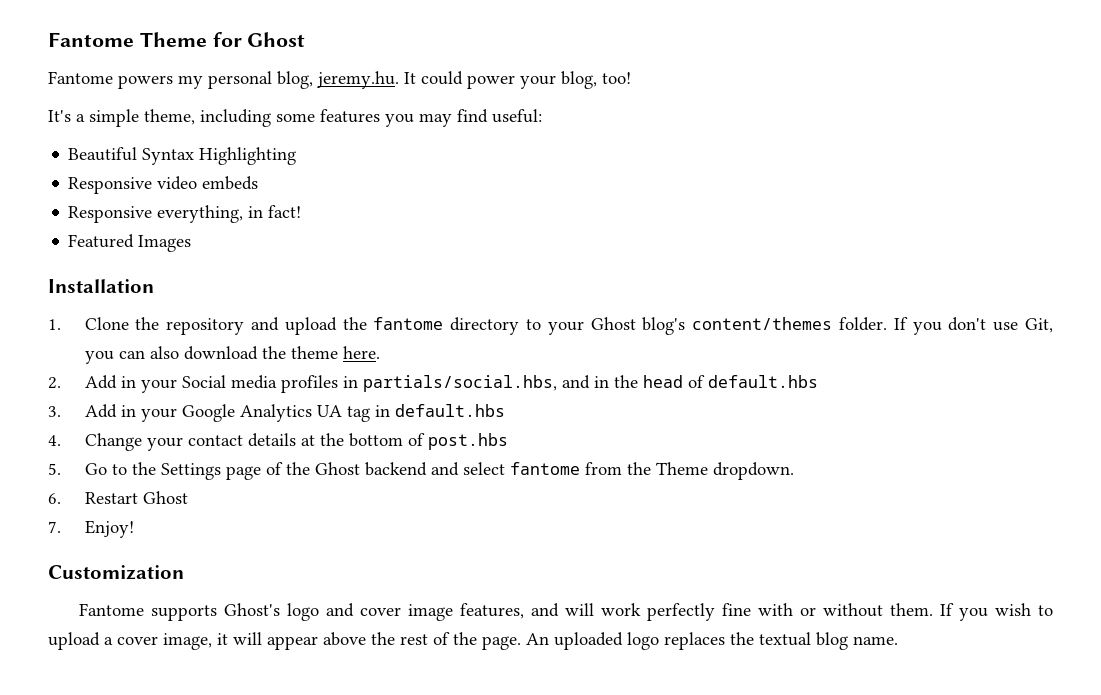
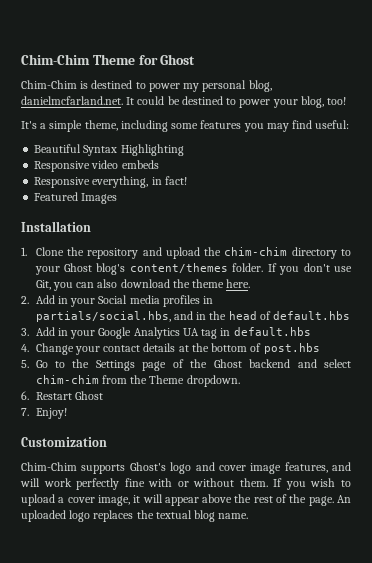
- Fantome Theme for Ghost
+ Chim-Chim Theme for Ghost
- Fantome powers my personal blog, jeremy.hu. It could power your blog, too!
+ Chim-Chim is destined to power my personal blog, danielmcfarland.net. It could be destined to power your blog, too!
- 1. Clone the repository and upload the fantome directory to your Ghost blog's content/themes folder.
+ 1. Clone the repository and upload the chim-chim directory to your Ghost blog's content/themes folder.
- 5. Go to the Settings page of the Ghost backend and select fantome from the Theme dropdown.
+ 5. Go to the Settings page of the Ghost backend and select chim-chim from the Theme dropdown.
- Fantome supports Ghost's logo and cover image features, and will work perfectly fine with or without them.
+ Chim-Chim supports Ghost's logo and cover image features, and will work perfectly fine with or without them.

